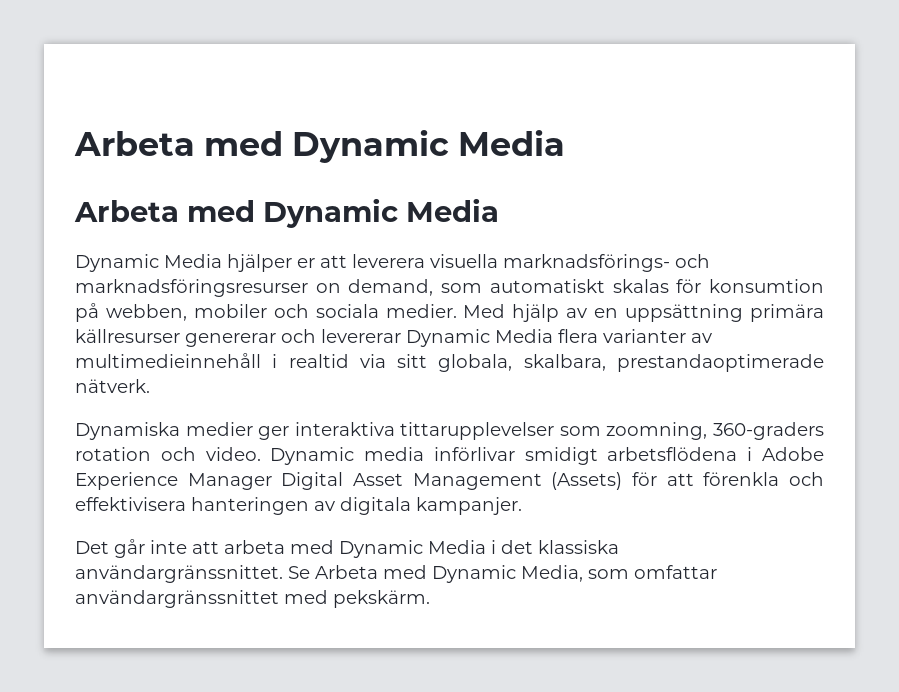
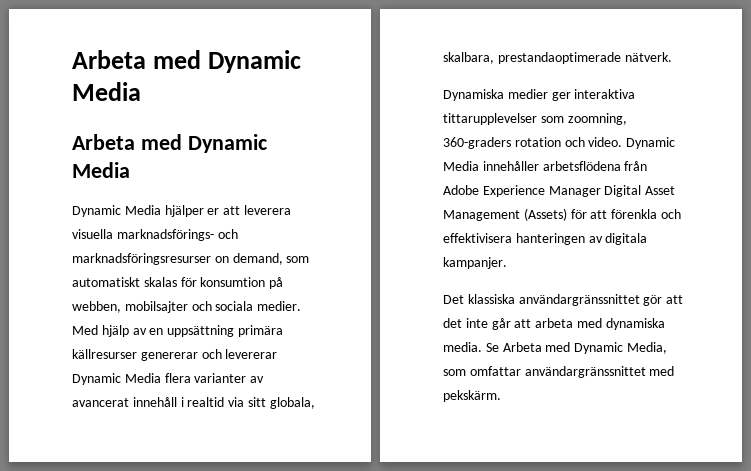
- Dynamic Media hjälper er att leverera visuella marknadsförings- och marknadsföringsresurser on demand, som automatiskt skalas för konsumtion på webben, mobiler och sociala medier.
+ Dynamic Media hjälper er att leverera visuella marknadsförings- och marknadsföringsresurser on demand, som automatiskt skalas för konsumtion på webben, mobilsajter och sociala medier.
- Med hjälp av en uppsättning primära källresurser genererar och levererar Dynamic Media flera varianter av multimedieinnehåll i realtid via sitt globala, skalbara, prestandaoptimerade nätverk.
+ Med hjälp av en uppsättning primära källresurser genererar och levererar Dynamic Media flera varianter av avancerat innehåll i realtid via sitt globala, skalbara, prestandaoptimerade nätverk.
- Dynamic media införlivar smidigt arbetsflödena i Adobe Experience Manager Digital Asset Management (Assets) för att förenkla och effektivisera hanteringen av digitala kampanjer.
+ Dynamic Media innehåller arbetsflödena från Adobe Experience Manager Digital Asset Management (Assets) för att förenkla och effektivisera hanteringen av digitala kampanjer.
- Det går inte att arbeta med Dynamic Media i det klassiska användargränssnittet.
+ Det klassiska användargränssnittet gör att det inte går att arbeta med dynamiska media.

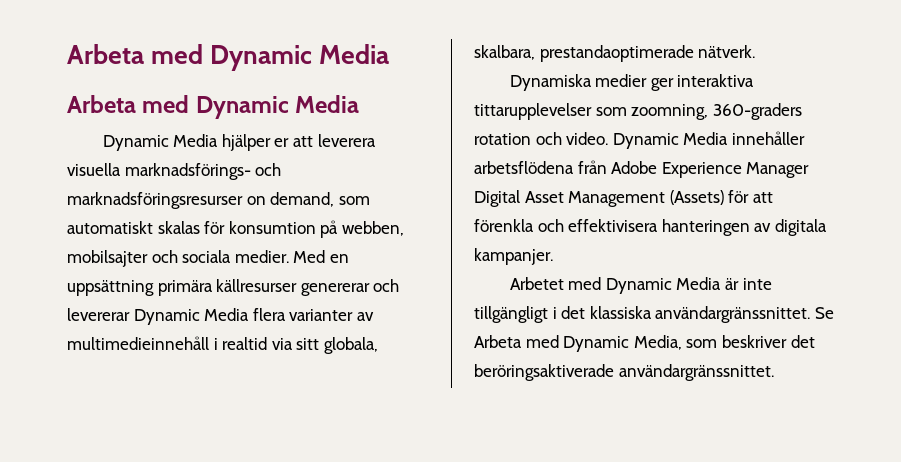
- Med hjälp av en uppsättning primära källresurser genererar och levererar Dynamic Media flera varianter av avancerat innehåll i realtid via sitt globala, skalbara, prestandaoptimerade nätverk.
+ Med en uppsättning primära källresurser genererar och levererar Dynamic Media flera varianter av multimedieinnehåll i realtid via sitt globala, skalbara, prestandaoptimerade nätverk.
- Det klassiska användargränssnittet gör att det inte går att arbeta med dynamiska media.
+ Arbetet med Dynamic Media är inte tillgängligt i det klassiska användargränssnittet.
- Se Arbeta med Dynamic Media, som omfattar användargränssnittet med pekskärm.
+ Se Arbeta med Dynamic Media, som beskriver det beröringsaktiverade användargränssnittet.

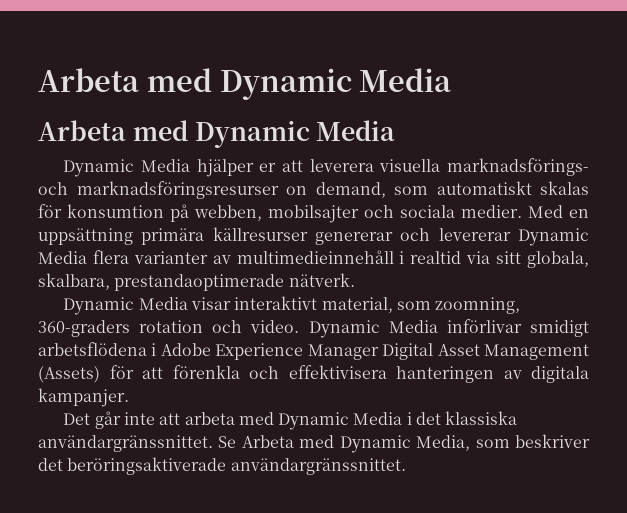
- Dynamiska medier ger interaktiva tittarupplevelser som zoomning, 360-graders rotation och video.
+ Dynamic Media visar interaktivt material, som zoomning, 360-graders rotation och video.
- Dynamic Media innehåller arbetsflödena från Adobe Experience Manager Digital Asset Management (Assets) för att förenkla och effektivisera hanteringen av digitala kampanjer.
+ Dynamic Media införlivar smidigt arbetsflödena i Adobe Experience Manager Digital Asset Management (Assets) för att förenkla och effektivisera hanteringen av digitala kampanjer.
- Arbetet med Dynamic Media är inte tillgängligt i det klassiska användargränssnittet.
+ Det går inte att arbeta med Dynamic Media i det klassiska användargränssnittet.

